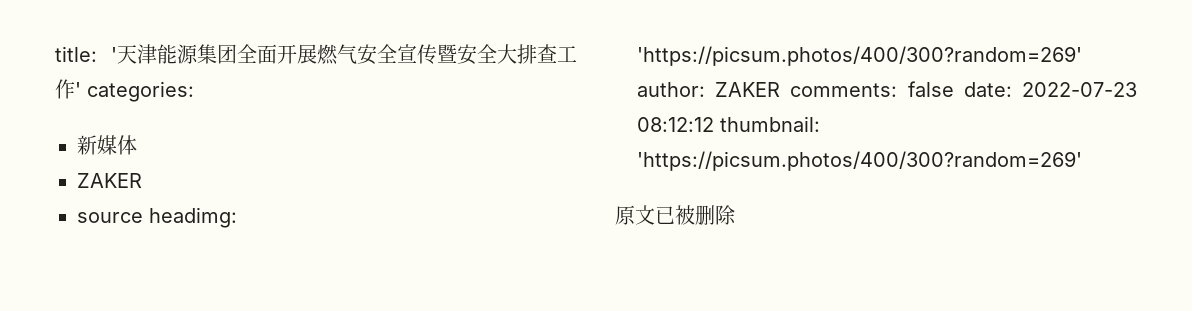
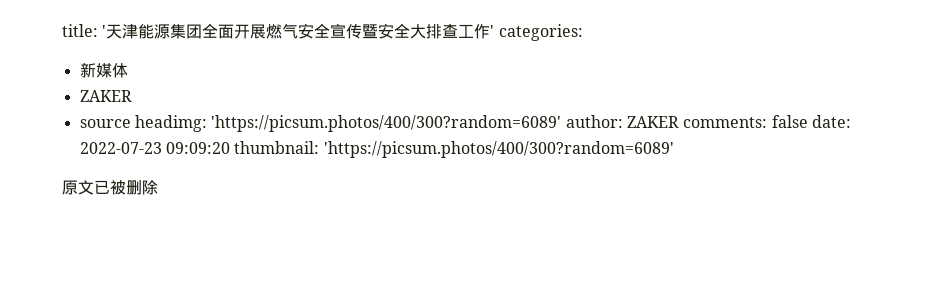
- source headimg: 'https://picsum.photos/400/300?random=269' author: ZAKER comments: false date: 2022-07-23 08:12:12 thumbnail: 'https://picsum.photos/400/300?random=269'
+ source headimg: 'https://picsum.photos/400/300?random=6089' author: ZAKER comments: false date: 2022-07-23 09:09:20 thumbnail: 'https://picsum.photos/400/300?random=6089'

